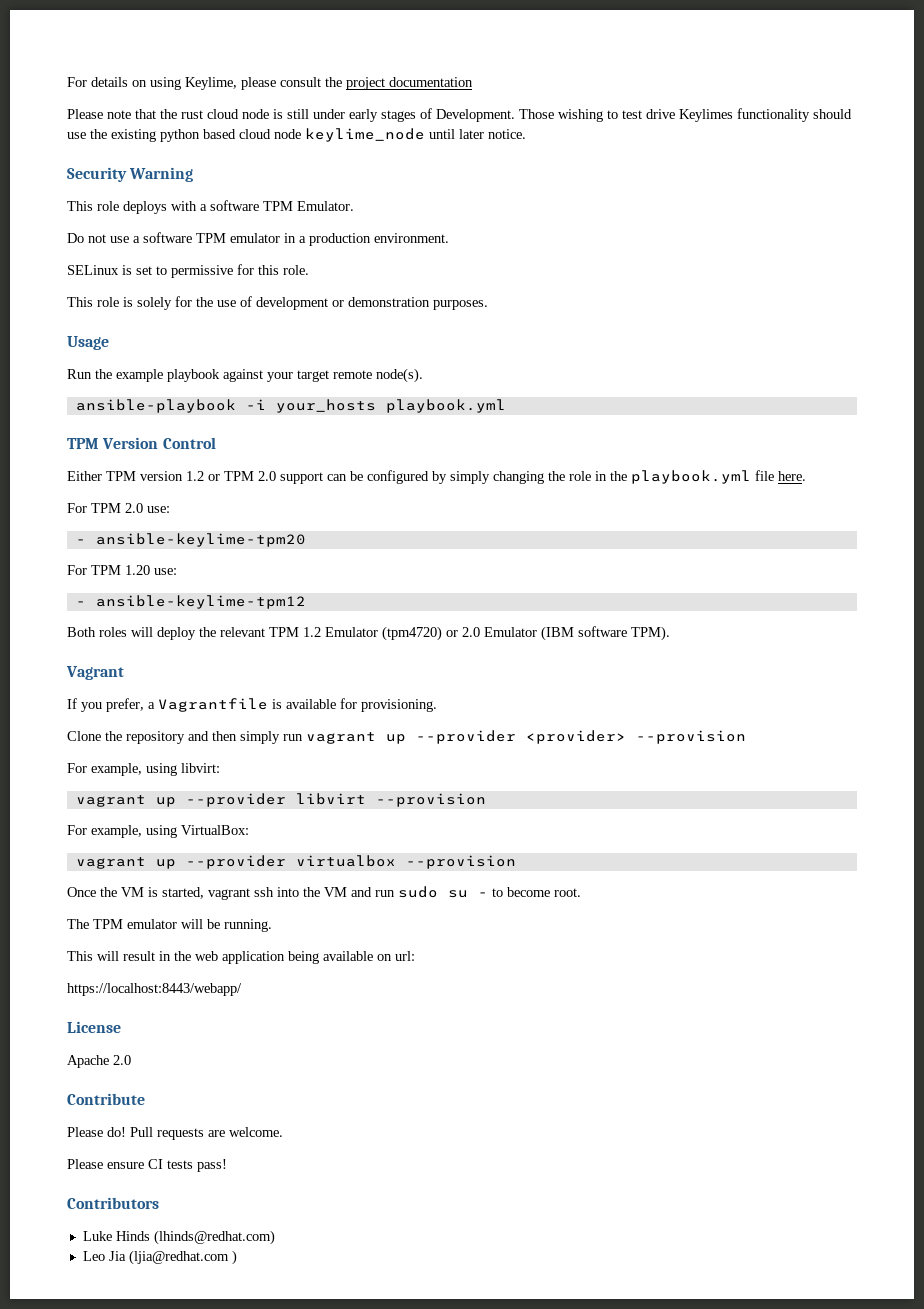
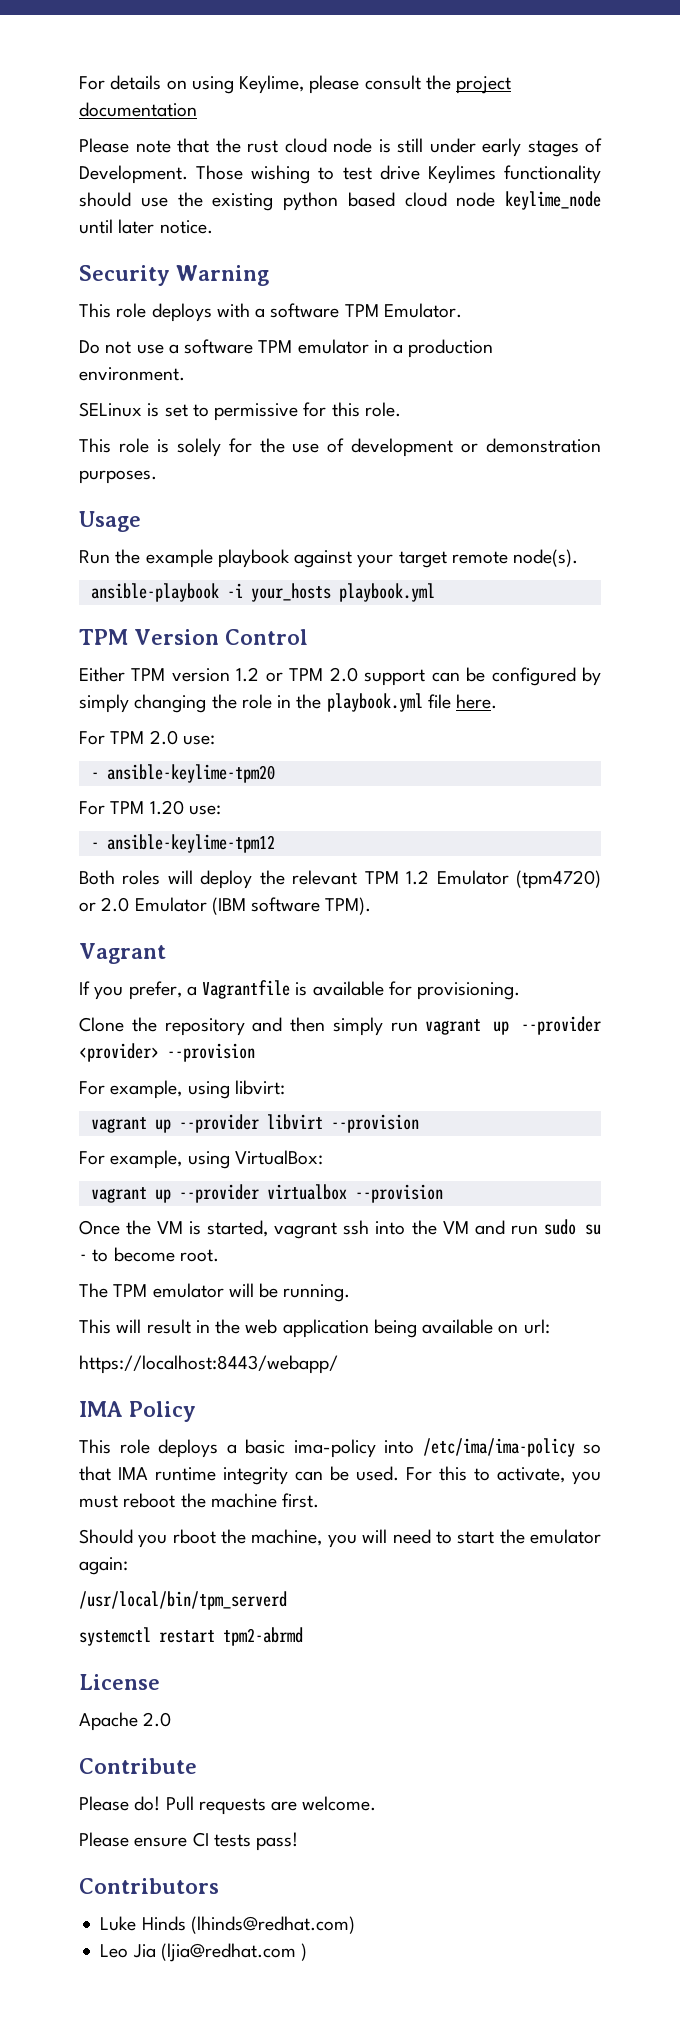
+ IMA Policy
+ This role deploys a basic ima-policy into /etc/ima/ima-policy so that IMA runtime integrity can be used. For this to activate, you must reboot the machine first.
+ Should you rboot the machine, you will need to start the emulator again:
+ /usr/local/bin/tpm_serverd
+ systemctl restart tpm2-abrmd

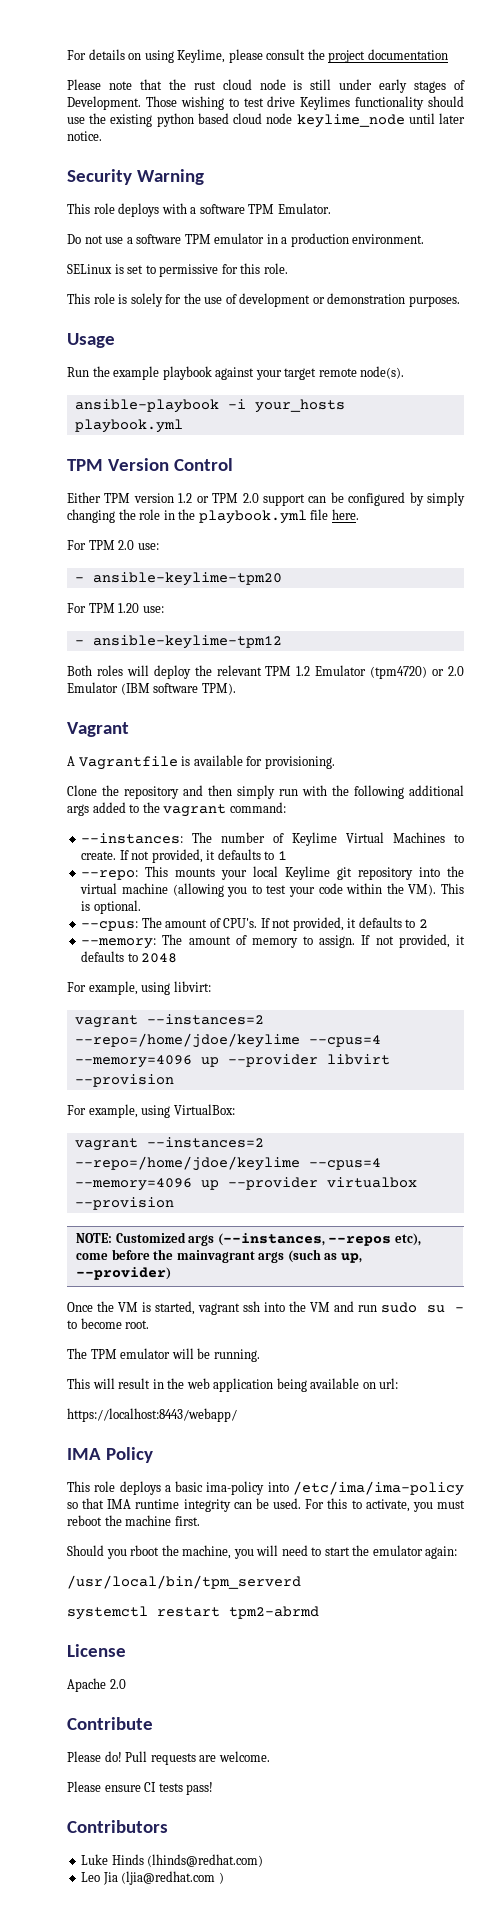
- If you prefer, a Vagrantfile is available for provisioning.
+ A Vagrantfile is available for provisioning.
- Clone the repository and then simply run vagrant up --provider <provider> --provision
+ Clone the repository and then simply run with the following additional args added to the vagrant command:
+ --instances: The number of Keylime Virtual Machines to create. If not provided, it defaults to 1
+ --repo: This mounts your local Keylime git repository into the virtual machine (allowing you to test your code within the VM). This is optional.
+ --cpus: The amount of CPU's. If not provided, it defaults to 2
+ --memory: The amount of memory to assign. If not provided, it defaults to 2048
- vagrant up --provider libvirt --provision
+ vagrant --instances=2 --repo=/home/jdoe/keylime --cpus=4 --memory=4096 up --provider libvirt --provision
- vagrant up --provider virtualbox --provision
+ vagrant --instances=2 --repo=/home/jdoe/keylime --cpus=4 --memory=4096 up --provider virtualbox --provision
+ NOTE: Customized args (--instances, --repos etc), come before the mainvagrant args (such as up, --provider)

